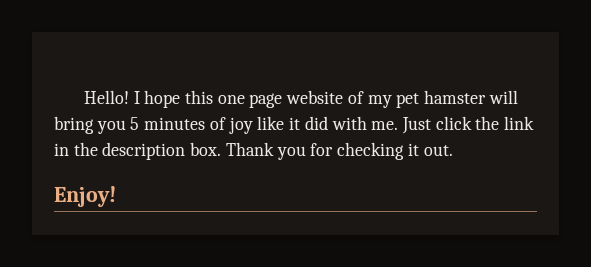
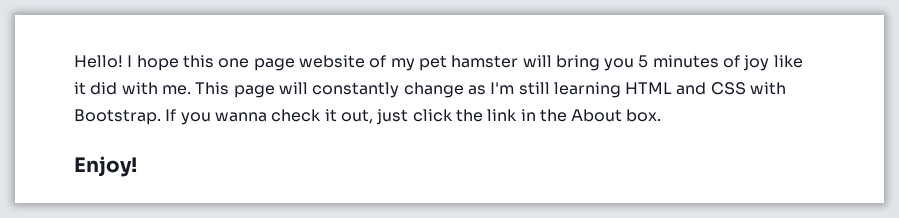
- Just click the link in the description box. Thank you for checking it out.
+ This page will constantly change as I'm still learning HTML and CSS with Bootstrap. If you wanna check it out, just click the link in the About box.

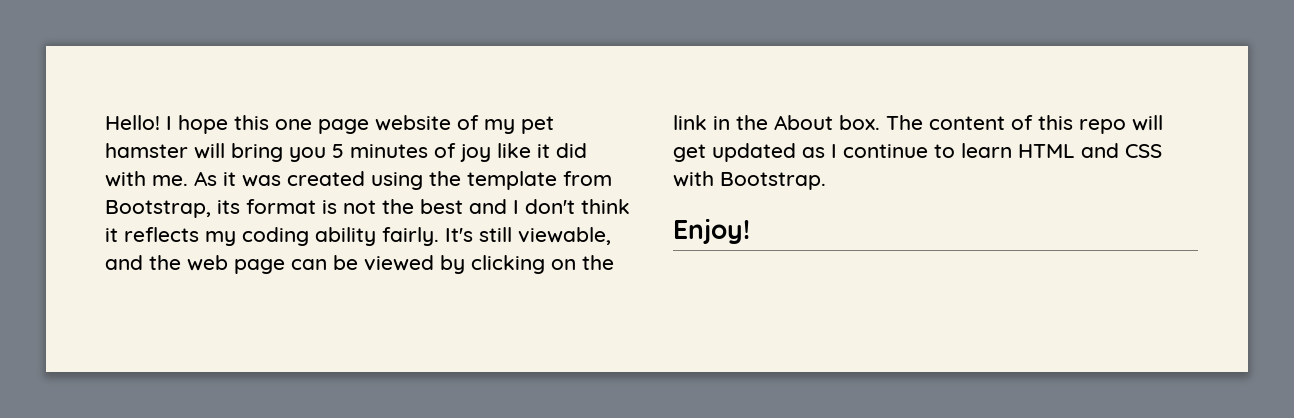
- This page will constantly change as I'm still learning HTML and CSS with Bootstrap. If you wanna check it out, just click the link in the About box.
+ As it was created using the template from Bootstrap, its format is not the best and I don't think it reflects my coding ability fairly. It's still viewable, and the web page can be viewed by clicking on the link in the About box. The content of this repo will get updated as I continue to learn HTML and CSS with Bootstrap.

